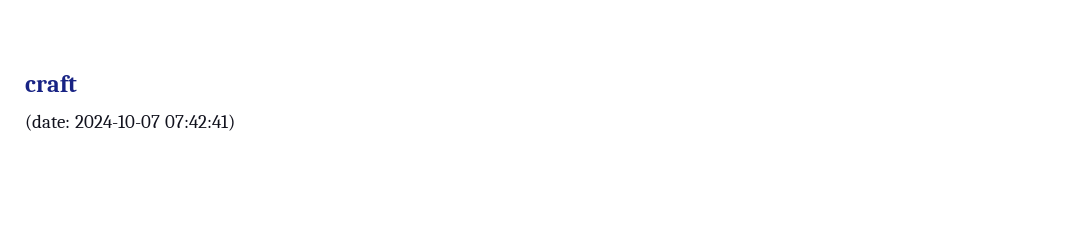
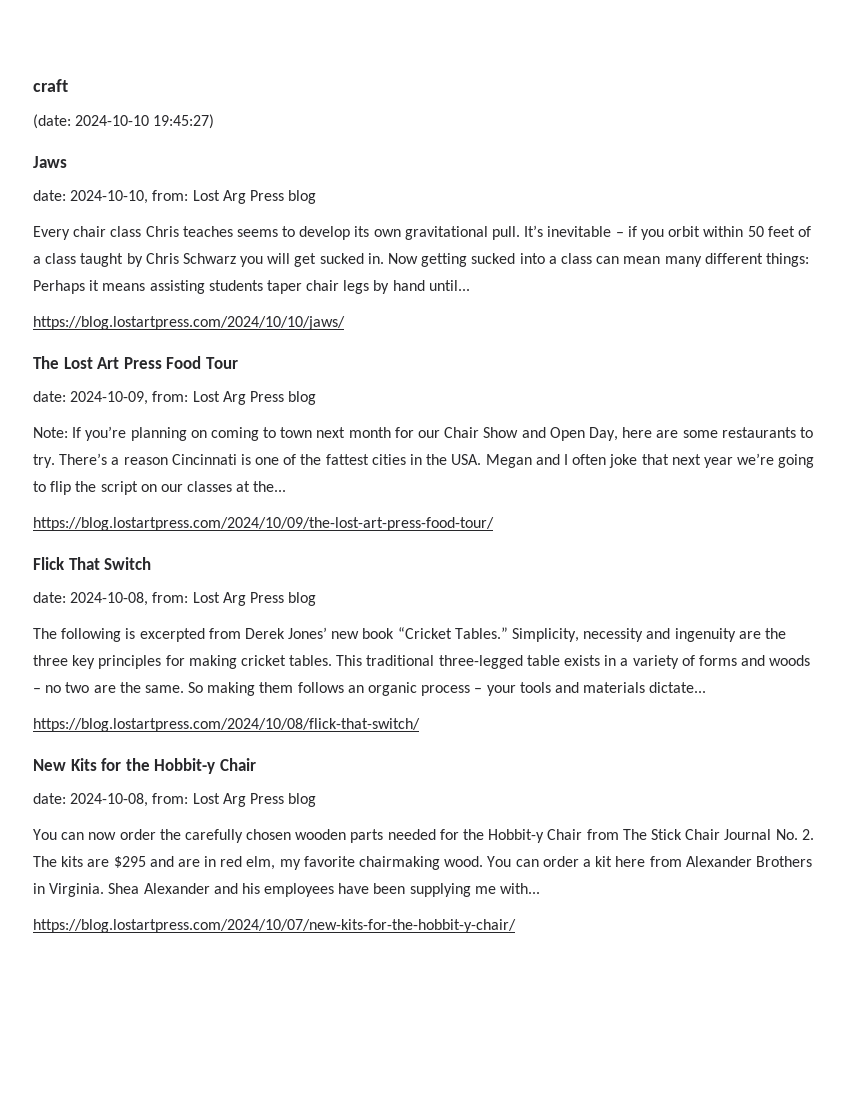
- (date: 2024-10-07 07:42:41)
+ (date: 2024-10-10 19:45:27)
+ Jaws
+ date: 2024-10-10, from: Lost Arg Press blog
+ Every chair class Chris teaches seems to develop its own gravitational pull. It’s inevitable – if you orbit within 50 feet of a class taught by Chris Schwarz you will get sucked in. Now getting sucked into a class can mean many different things: Perhaps it means assisting students taper chair legs by hand until...
+ https://blog.lostartpress.com/2024/10/10/jaws/
+ The Lost Art Press Food Tour
+ date: 2024-10-09, from: Lost Arg Press blog
+ Note: If you’re planning on coming to town next month for our Chair Show and Open Day, here are some restaurants to try. There’s a reason Cincinnati is one of the fattest cities in the USA. Megan and I often joke that next year we’re going to flip the script on our classes at the...
+ https://blog.lostartpress.com/2024/10/09/the-lost-art-press-food-tour/
+ Flick That Switch
+ date: 2024-10-08, from: Lost Arg Press blog
+ The following is excerpted from Derek Jones’ new book “Cricket Tables.” Simplicity, necessity and ingenuity are the three key principles for making cricket tables. This traditional three-legged table exists in a variety of forms and woods – no two are the same. So making them follows an organic process – your tools and materials dictate...
+ https://blog.lostartpress.com/2024/10/08/flick-that-switch/
+ New Kits for the Hobbit-y Chair
+ date: 2024-10-08, from: Lost Arg Press blog
+ You can now order the carefully chosen wooden parts needed for the Hobbit-y Chair from The Stick Chair Journal No. 2. The kits are $295 and are in red elm, my favorite chairmaking wood. You can order a kit here from Alexander Brothers in Virginia. Shea Alexander and his employees have been supplying me with...
+ https://blog.lostartpress.com/2024/10/07/new-kits-for-the-hobbit-y-chair/

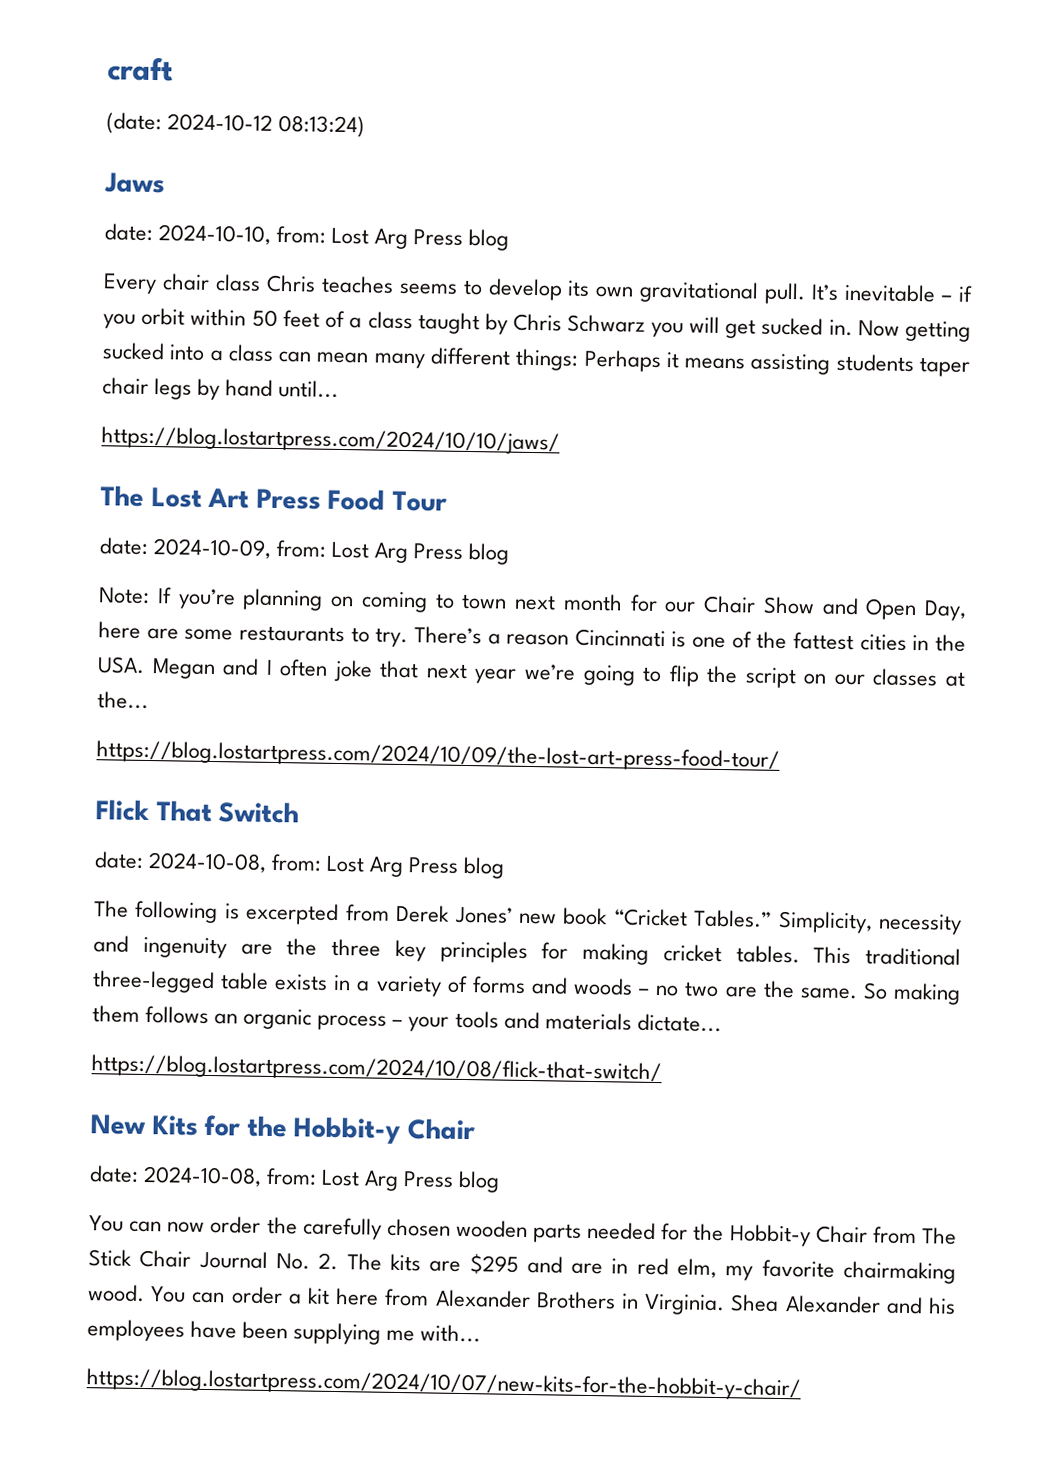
- (date: 2024-10-10 19:45:27)
+ (date: 2024-10-12 08:13:24)

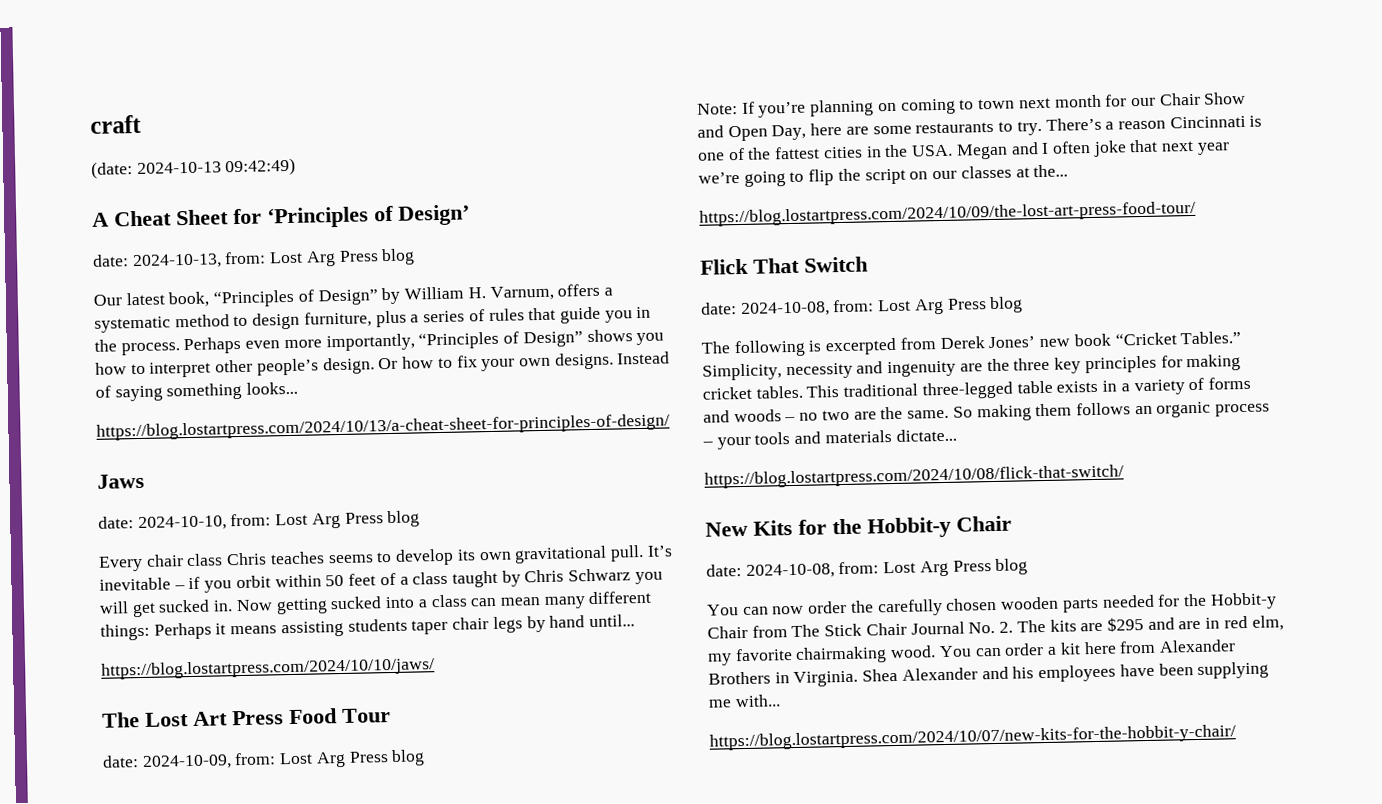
- (date: 2024-10-12 08:13:24)
+ (date: 2024-10-13 09:42:49)
+ A Cheat Sheet for ‘Principles of Design’
+ date: 2024-10-13, from: Lost Arg Press blog
+ Our latest book, “Principles of Design” by William H. Varnum, offers a systematic method to design furniture, plus a series of rules that guide you in the process. Perhaps even more importantly, “Principles of Design” shows you how to interpret other people’s design. Or how to fix your own designs. Instead of saying something looks...
+ https://blog.lostartpress.com/2024/10/13/a-cheat-sheet-for-principles-of-design/

